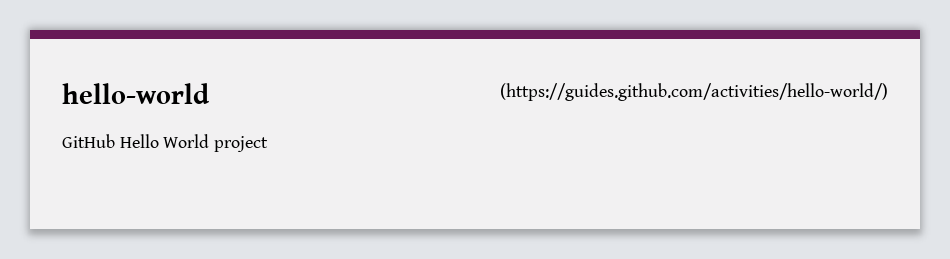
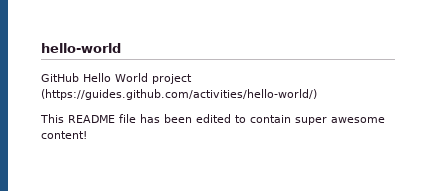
+ This README file has been edited to contain super awesome content!

